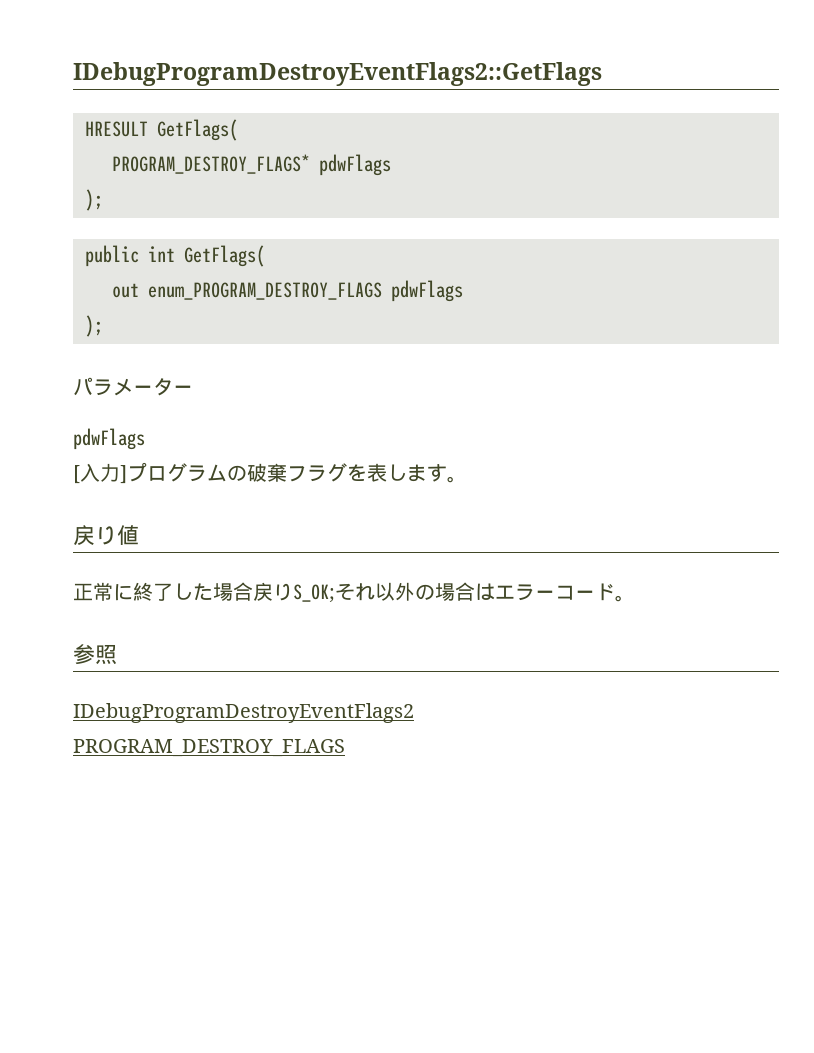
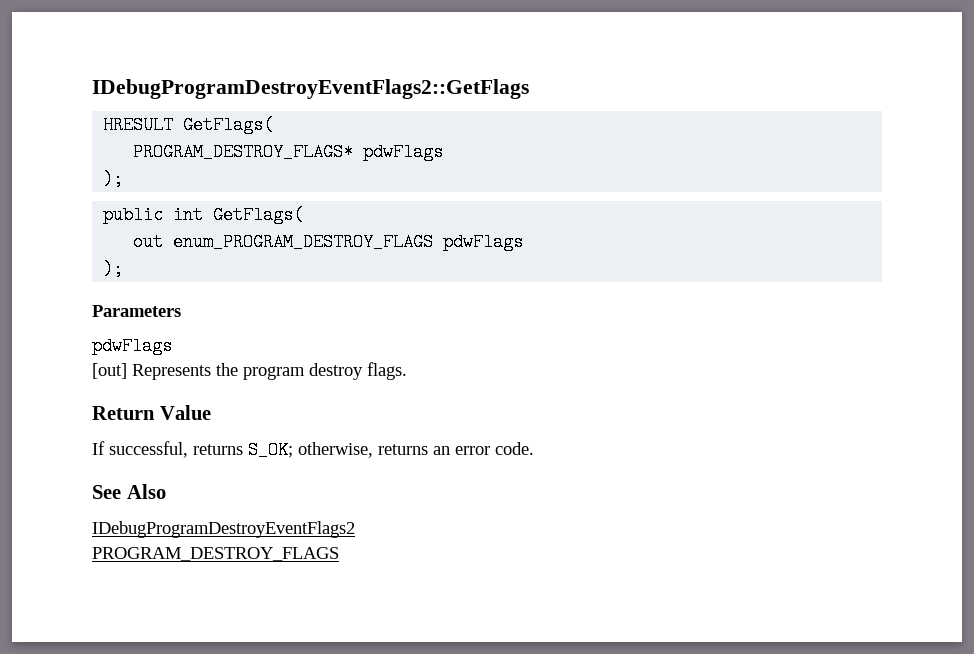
- パラメーター
+ Parameters
  pdwFlags
- [入力]プログラムの破棄フラグを表します。
- 戻り値
- 正常に終了した場合戻りS_OK;それ以外の場合はエラーコード。
- 参照
+ [out] Represents the program destroy flags.
+ Return Value
+ If successful, returns S_OK; otherwise, returns an error code.
+ See Also

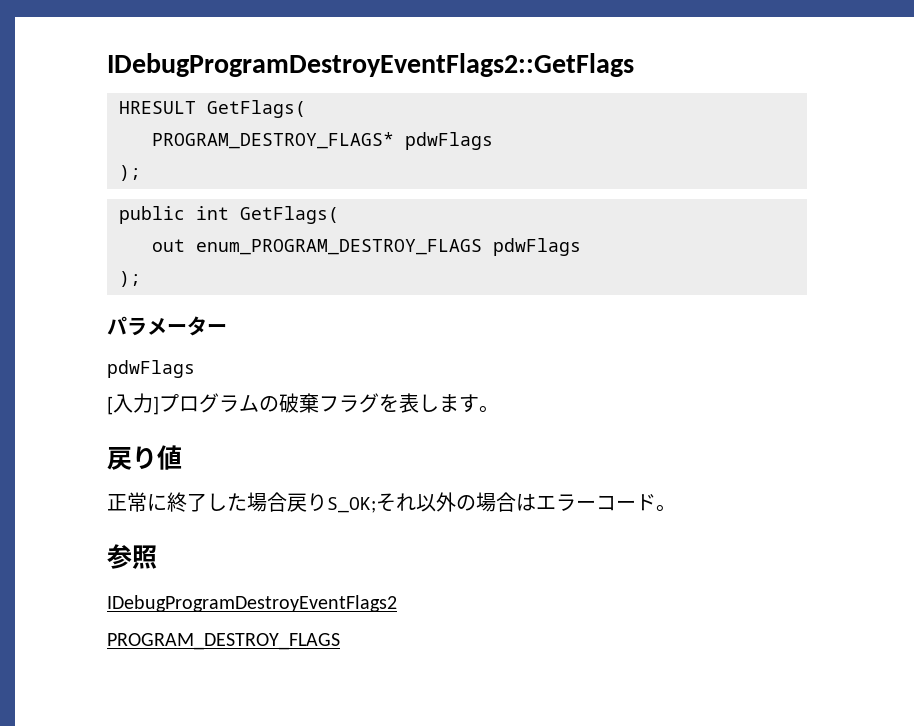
- Parameters
+ パラメーター
  pdwFlags
- [out] Represents the program destroy flags.
- Return Value
- If successful, returns S_OK; otherwise, returns an error code.
- See Also
+ [入力]プログラムの破棄フラグを表します。
+ 戻り値
+ 正常に終了した場合戻りS_OK;それ以外の場合はエラーコード。
+ 参照

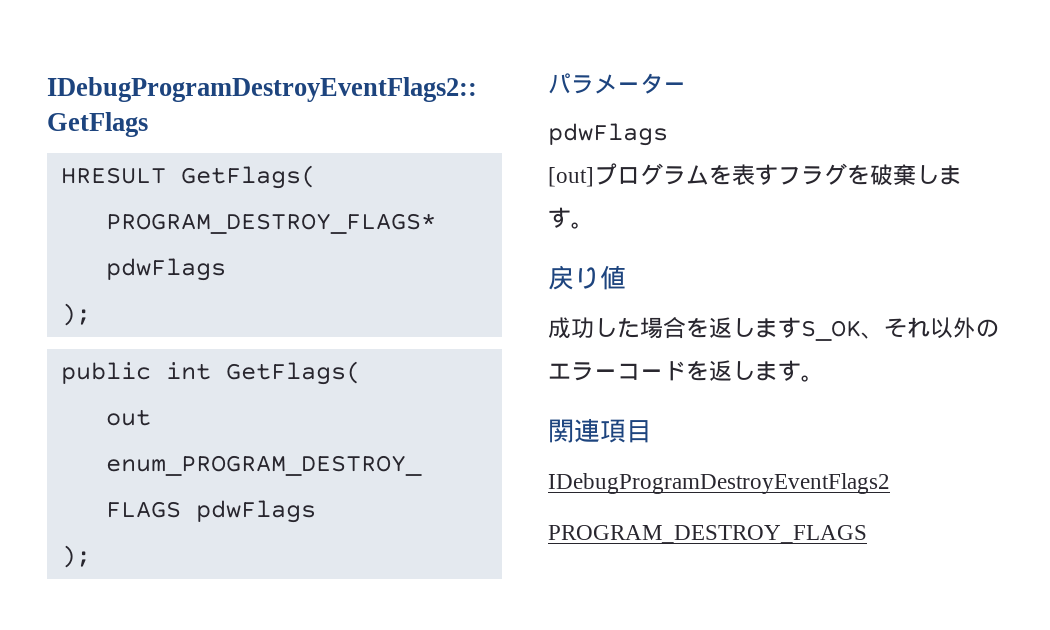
- [入力]プログラムの破棄フラグを表します。
+ [out]プログラムを表すフラグを破棄します。
- 正常に終了した場合戻りS_OK;それ以外の場合はエラーコード。
- 参照
+ 成功した場合を返しますS_OK、それ以外のエラーコードを返します。
+ 関連項目

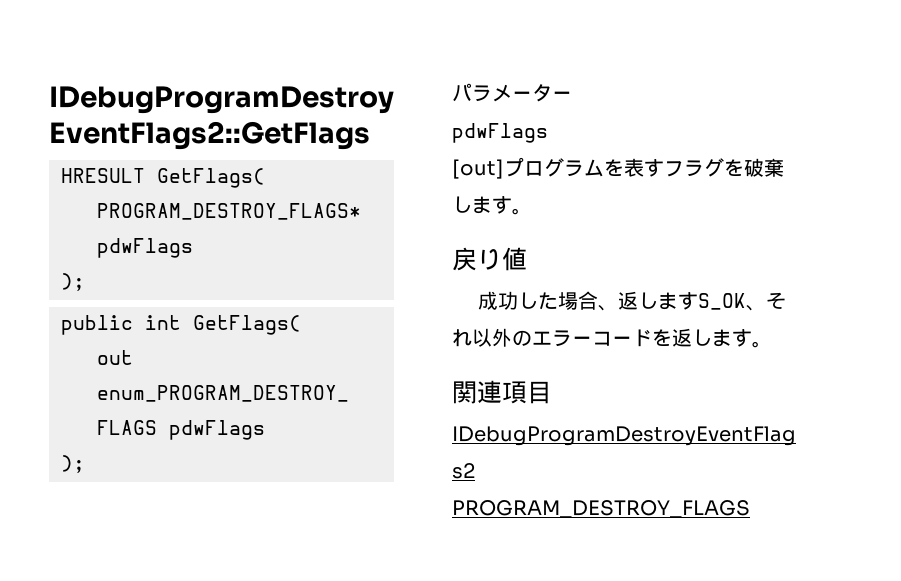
- 成功した場合を返しますS_OK、それ以外のエラーコードを返します。
+ 成功した場合、返しますS_OK、それ以外のエラーコードを返します。

